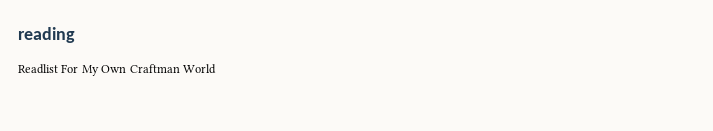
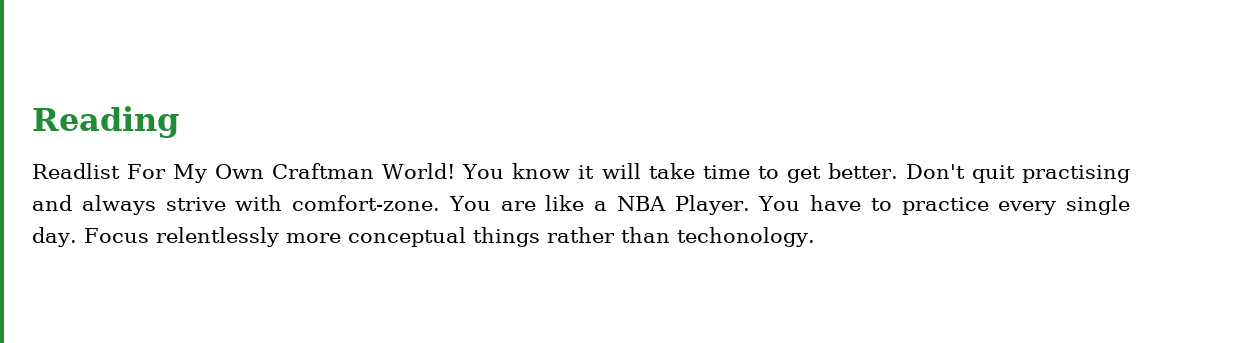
- reading
+ Reading
- Readlist For My Own Craftman World
+ Readlist For My Own Craftman World! You know it will take time to get better. Don't quit practising and always strive with comfort-zone. You are like a NBA Player. You have to practice every single day. Focus relentlessly more conceptual things rather than techonology.

